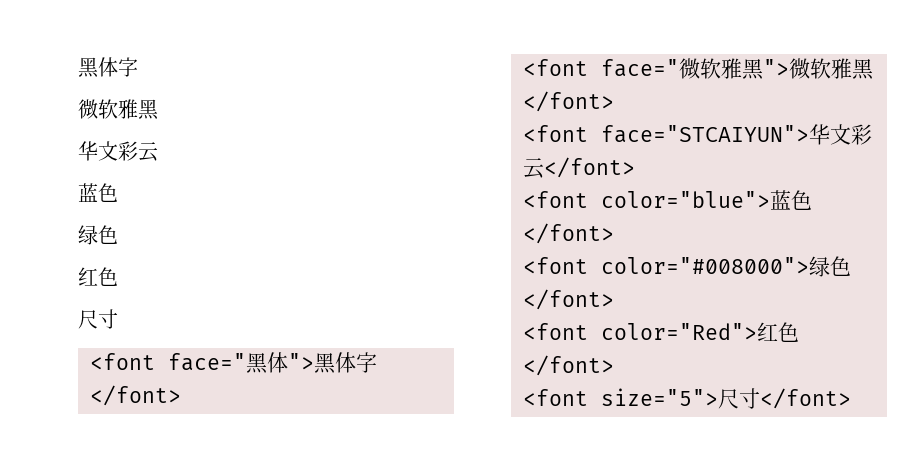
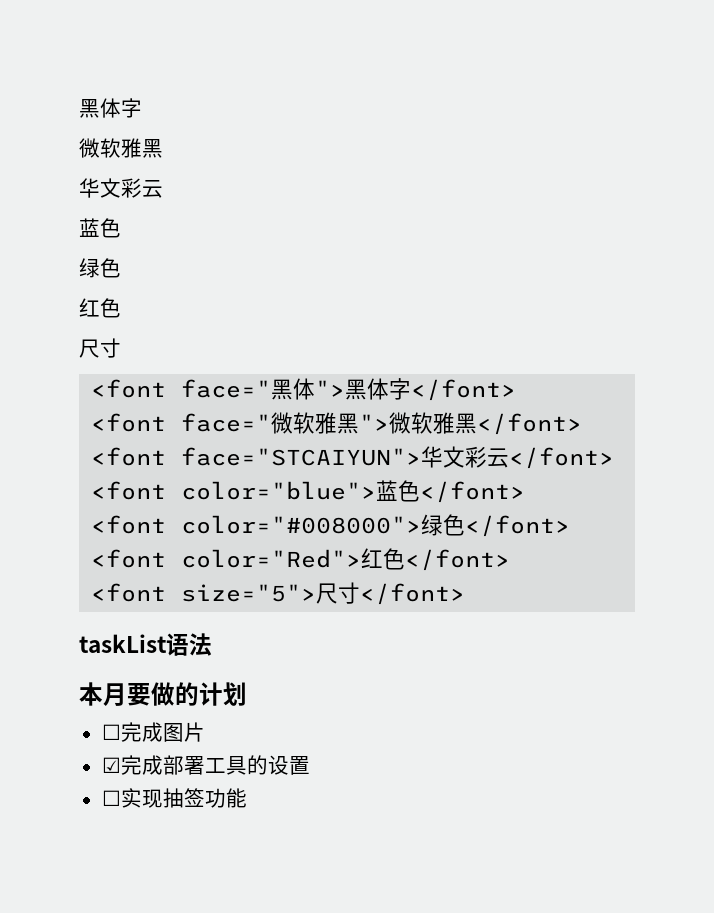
+ taskList语法
+ 本月要做的计划
+ ☐完成图片
+ ☑完成部署工具的设置
+ ☐实现抽签功能

